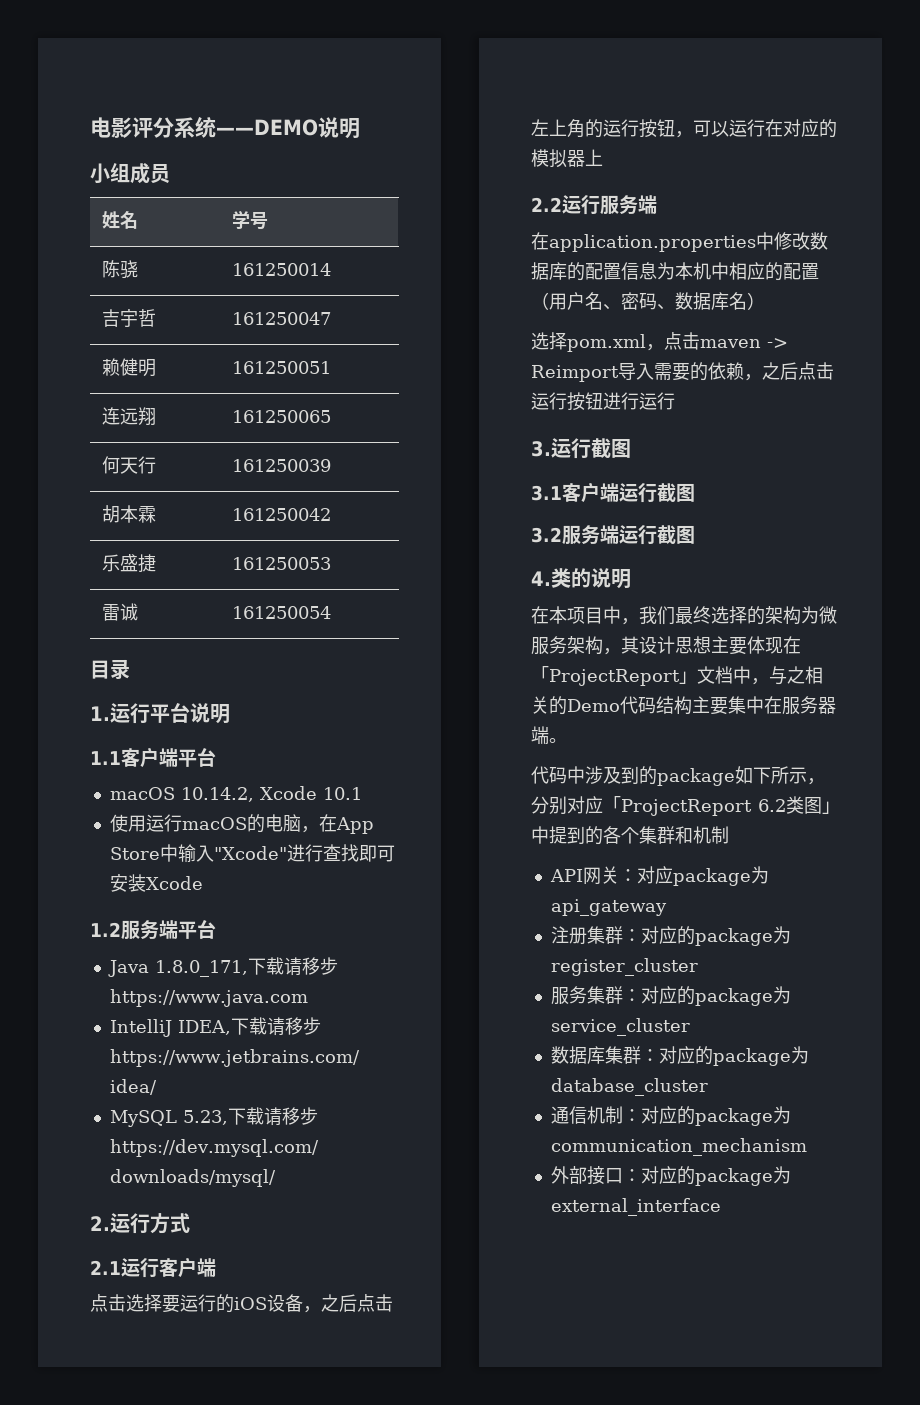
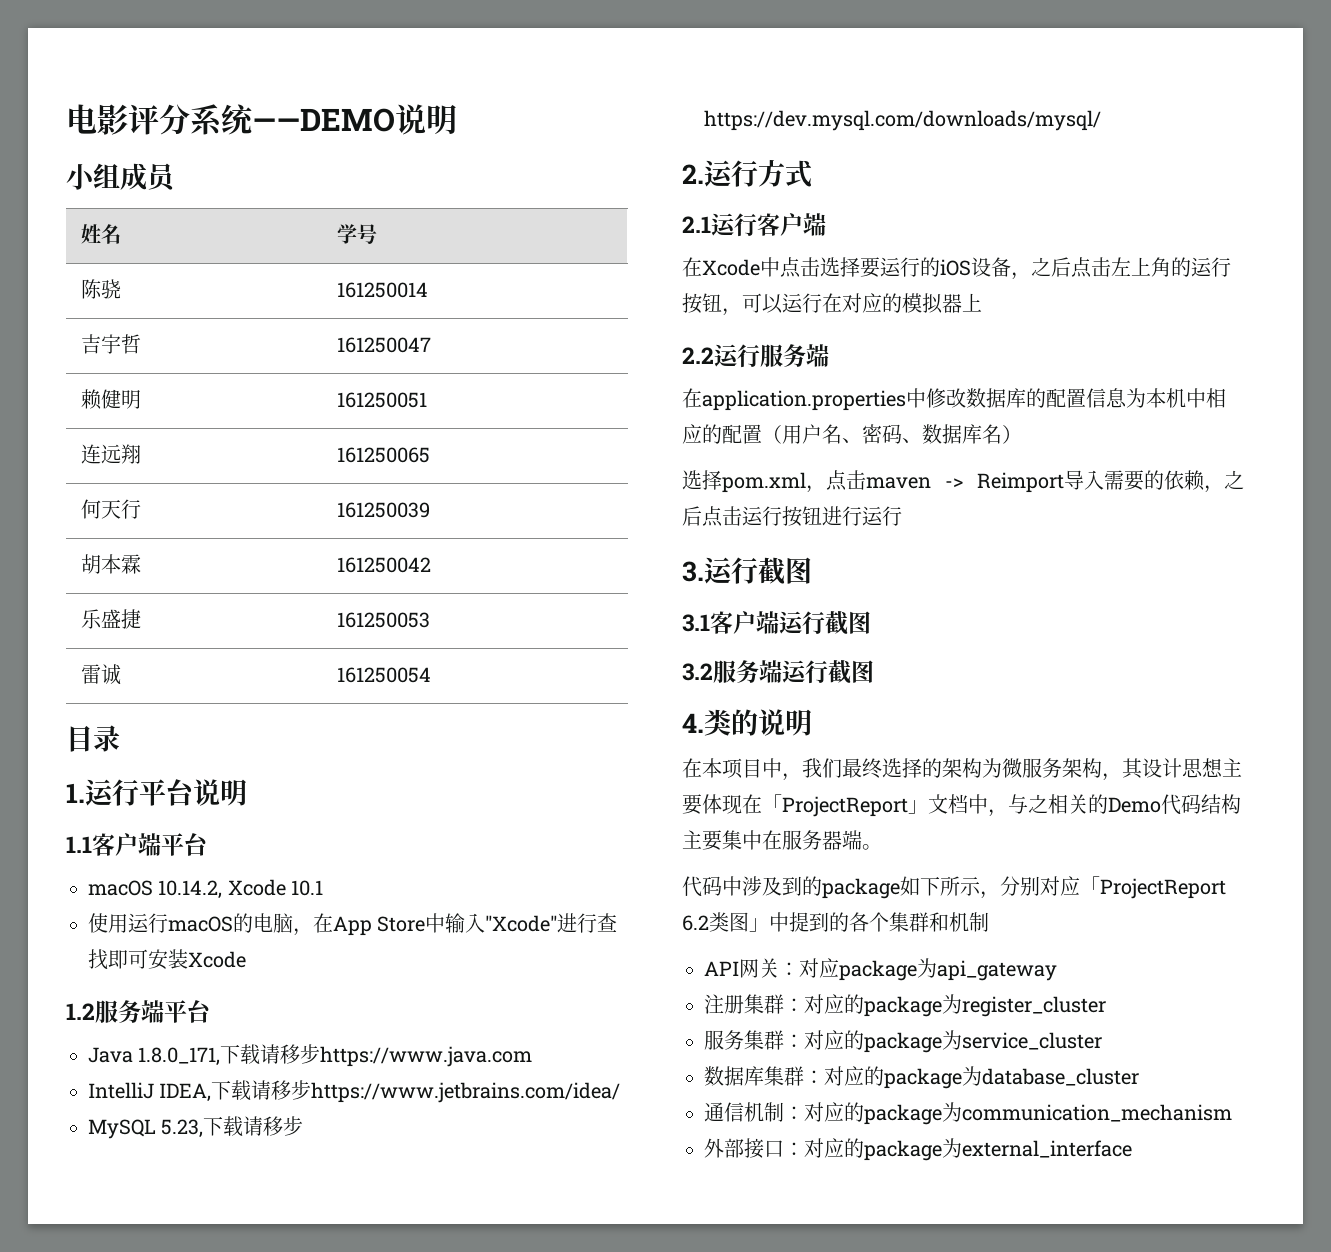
- 点击选择要运行的iOS设备，之后点击左上角的运行按钮，可以运行在对应的模拟器上
+ 在Xcode中点击选择要运行的iOS设备，之后点击左上角的运行按钮，可以运行在对应的模拟器上

